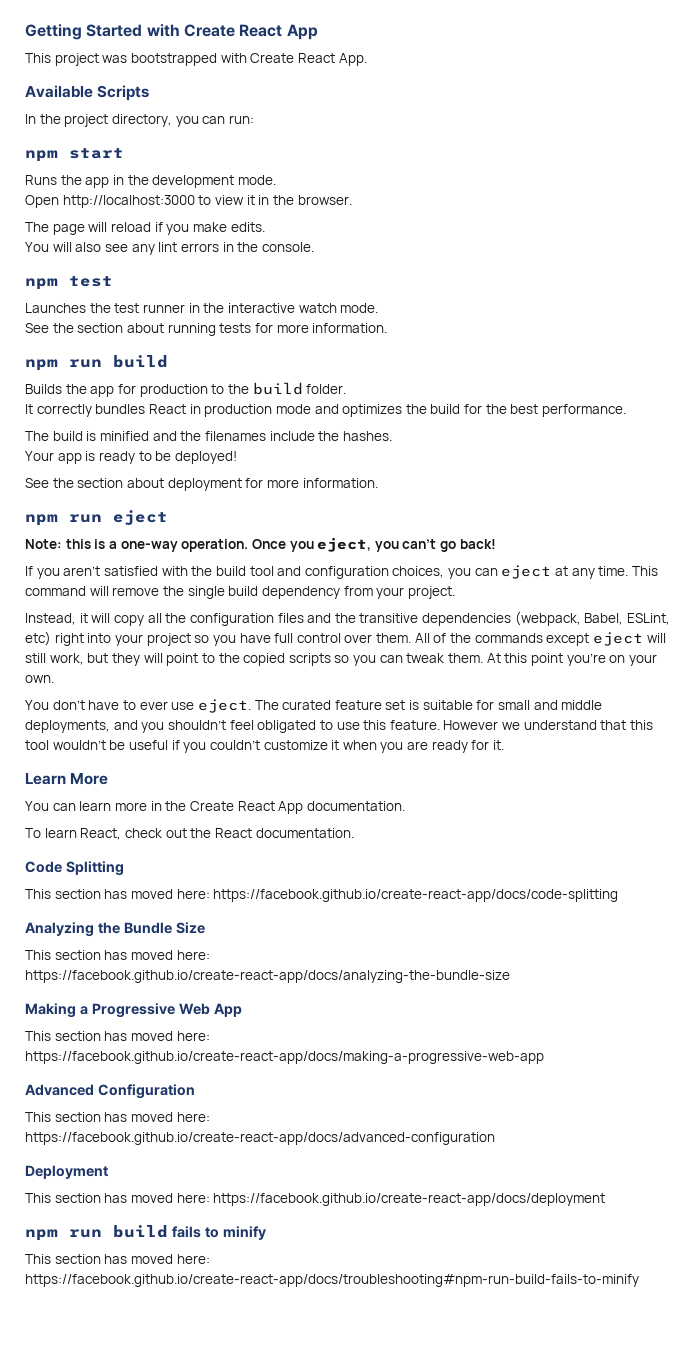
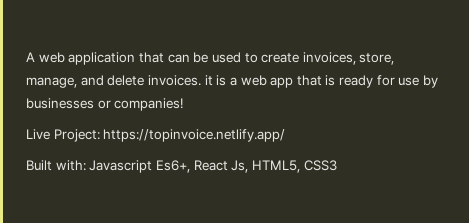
- Getting Started with Create React App
- This project was bootstrapped with Create React App.
- Available Scripts
- In the project directory, you can run:
- npm start
- Runs the app in the development mode.
- Open http://localhost:3000 to view it in the browser.
- The page will reload if you make edits.
- You will also see any lint errors in the console.
- npm test
- Launches the test runner in the interactive watch mode.
- See the section about running tests for more information.
- npm run build
- Builds the app for production to the build folder.
- It correctly bundles React in production mode and optimizes the build for the best performance.
- The build is minified and the filenames include the hashes.
- Your app is ready to be deployed!
- See the section about deployment for more information.
- npm run eject
- Note: this is a one-way operation. Once you eject, you can’t go back!
- If you aren’t satisfied with the build tool and configuration choices, you can eject at any time. This command will remove the single build dependency from your project.
- Instead, it will copy all the configuration files and the transitive dependencies (webpack, Babel, ESLint, etc) right into your project so you have full control over them. All of the commands except eject will still work, but they will point to the copied scripts so you can tweak them. At this point you’re on your own.
- You don’t have to ever use eject. The curated feature set is suitable for small and middle deployments, and you shouldn’t feel obligated to use this feature. However we understand that this tool wouldn’t be useful if you couldn’t customize it when you are ready for it.
- Learn More
- You can learn more in the Create React App documentation.
- To learn React, check out the React documentation.
- Code Splitting
- This section has moved here: https://facebook.github.io/create-react-app/docs/code-splitting
- Analyzing the Bundle Size
- This section has moved here: https://facebook.github.io/create-react-app/docs/analyzing-the-bundle-size
- Making a Progressive Web App
- This section has moved here: https://facebook.github.io/create-react-app/docs/making-a-progressive-web-app
- Advanced Configuration
- This section has moved here: https://facebook.github.io/create-react-app/docs/advanced-configuration
- Deployment
- This section has moved here: https://facebook.github.io/create-react-app/docs/deployment
- npm run build fails to minify
- This section has moved here: https://facebook.github.io/create-react-app/docs/troubleshooting#npm-run-build-fails-to-minify
+ A web application that can be used to create invoices, store, manage, and delete invoices. it is a web app that is ready for use by businesses or companies!
+ Live Project: https://topinvoice.netlify.app/
+ Built with: Javascript Es6+, React Js, HTML5, CSS3

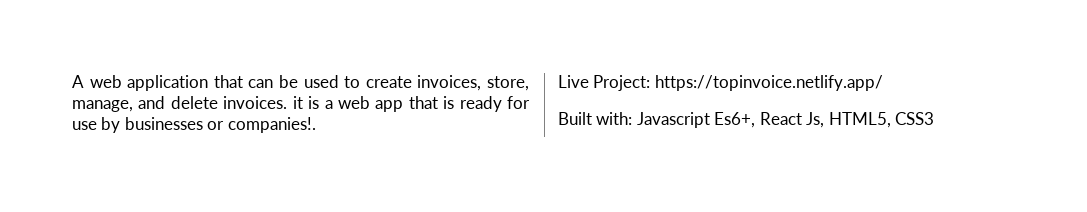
- A web application that can be used to create invoices, store, manage, and delete invoices. it is a web app that is ready for use by businesses or companies!
+ A web application that can be used to create invoices, store, manage, and delete invoices. it is a web app that is ready for use by businesses or companies!.

